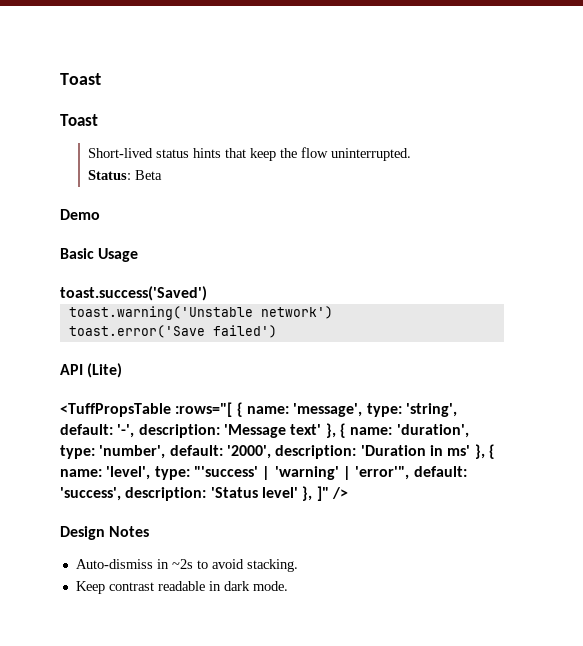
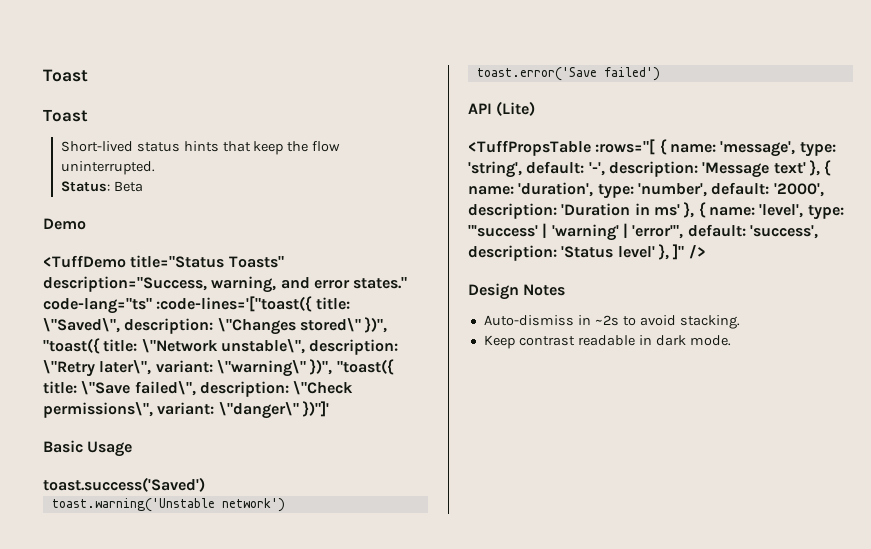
+ <TuffDemo title="Status Toasts" description="Success, warning, and error states." code-lang="ts" :code-lines='["toast({ title: \"Saved\", description: \"Changes stored\" })", "toast({ title: \"Network unstable\", description: \"Retry later\", variant: \"warning\" })", "toast({ title: \"Save failed\", description: \"Check permissions\", variant: \"danger\" })"]'

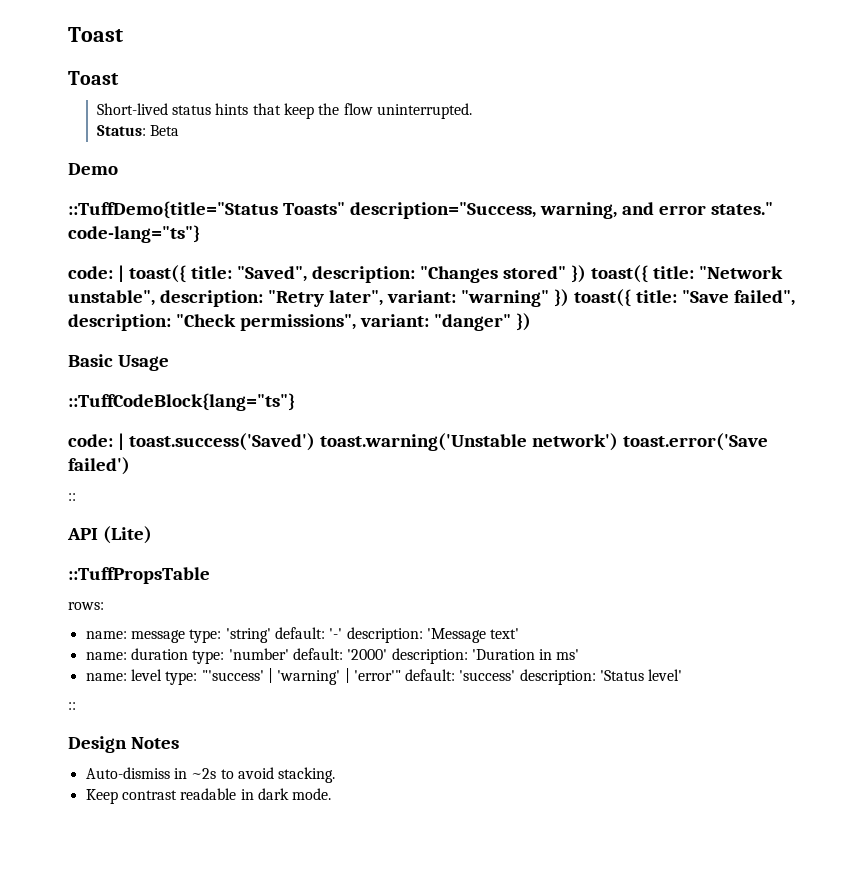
- <TuffDemo title="Status Toasts" description="Success, warning, and error states." code-lang="ts" :code-lines='["toast({ title: \"Saved\", description: \"Changes stored\" })", "toast({ title: \"Network unstable\", description: \"Retry later\", variant: \"warning\" })", "toast({ title: \"Save failed\", description: \"Check permissions\", variant: \"danger\" })"]'
+ ::TuffDemo{title="Status Toasts" description="Success, warning, and error states." code-lang="ts"}
+ code: | toast({ title: "Saved", description: "Changes stored" }) toast({ title: "Network unstable", description: "Retry later", variant: "warning" }) toast({ title: "Save failed", description: "Check permissions", variant: "danger" })
- toast.success('Saved')
- toast.warning('Unstable network')
- toast.error('Save failed')
+ ::TuffCodeBlock{lang="ts"}
+ code: | toast.success('Saved') toast.warning('Unstable network') toast.error('Save failed')
+ ::
- <TuffPropsTable :rows="[ { name: 'message', type: 'string', default: '-', description: 'Message text' }, { name: 'duration', type: 'number', default: '2000', description: 'Duration in ms' }, { name: 'level', type: "'success' | 'warning' | 'error'", default: 'success', description: 'Status level' }, ]" />
+ ::TuffPropsTable
+ rows:
+ name: message type: 'string' default: '-' description: 'Message text'
+ name: duration type: 'number' default: '2000' description: 'Duration in ms'
+ name: level type: "'success' | 'warning' | 'error'" default: 'success' description: 'Status level'
+ ::

